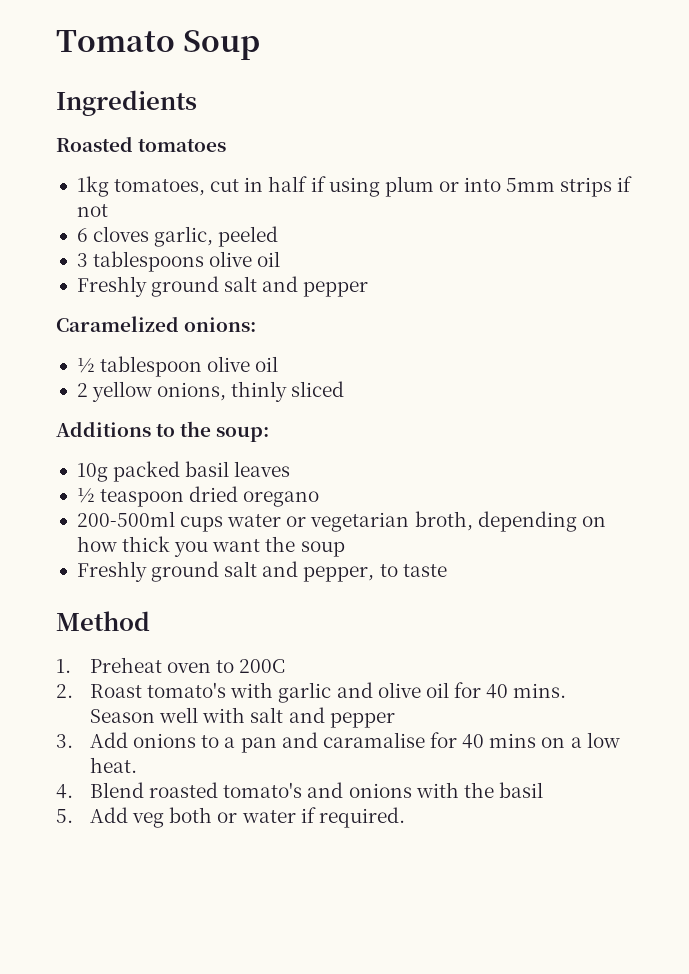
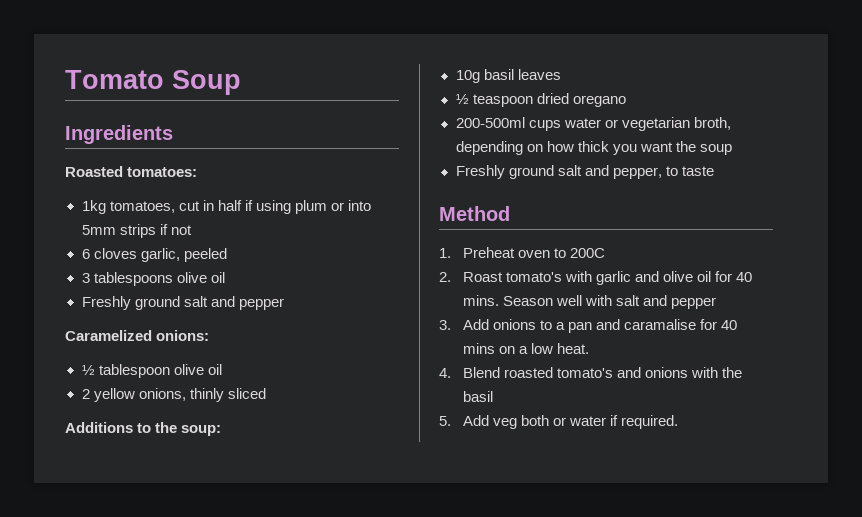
- Roasted tomatoes
+ Roasted tomatoes:
- 10g packed basil leaves
+ 10g basil leaves

